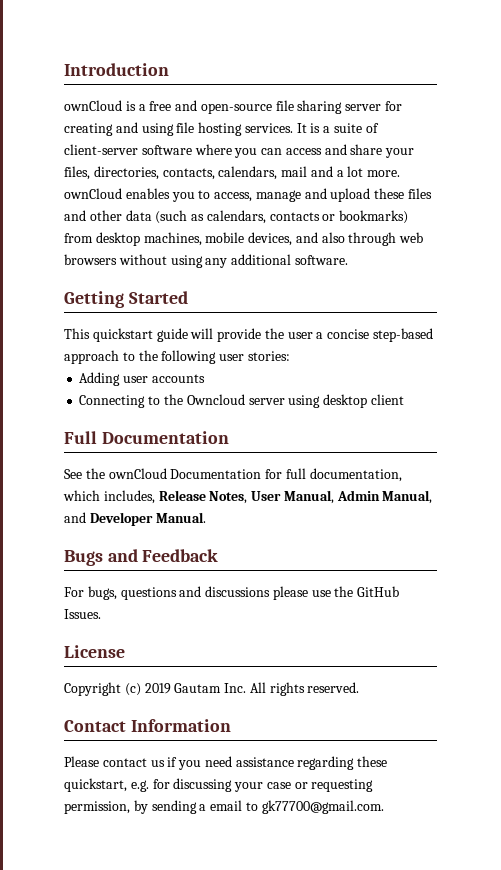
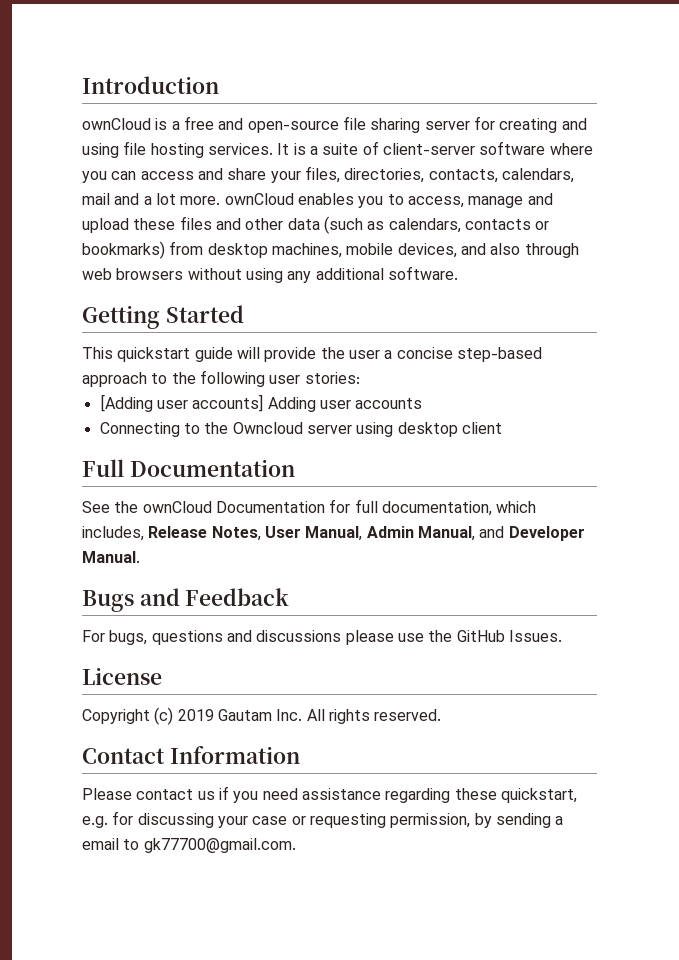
- Adding user accounts
+ [Adding user accounts] Adding user accounts

